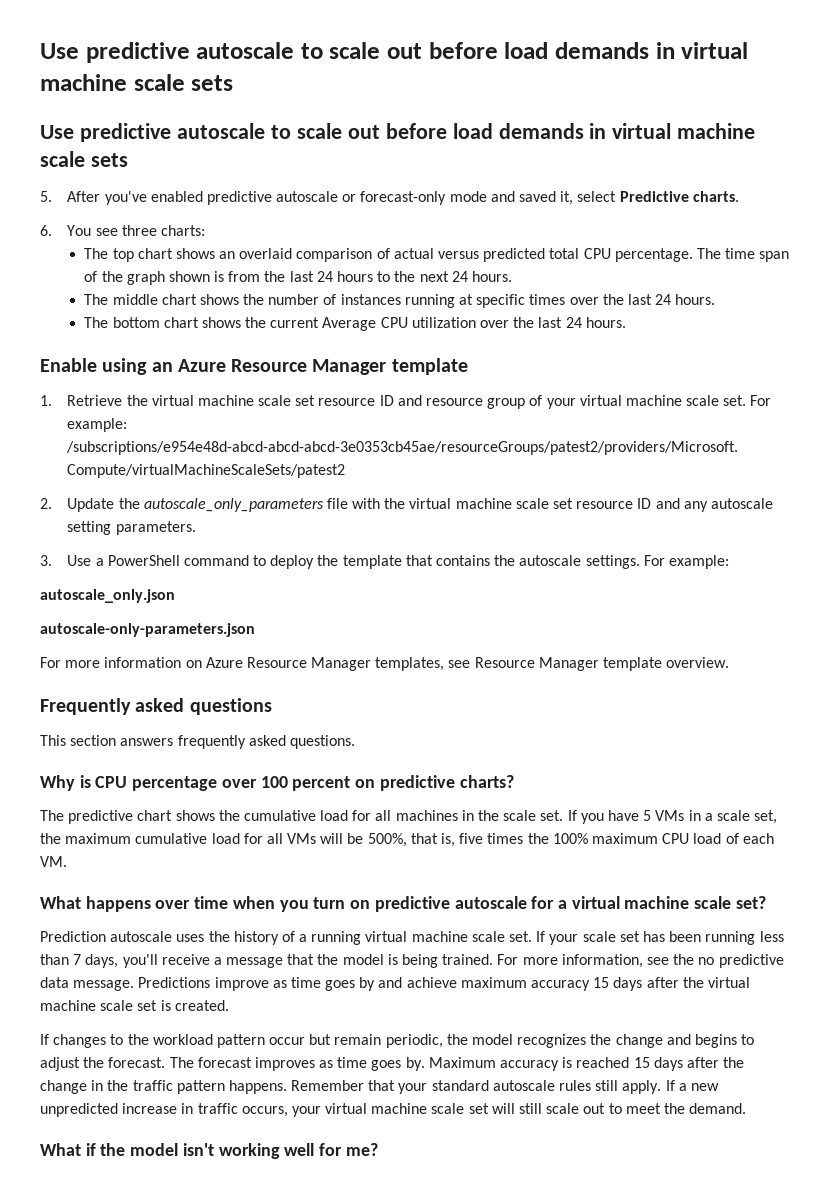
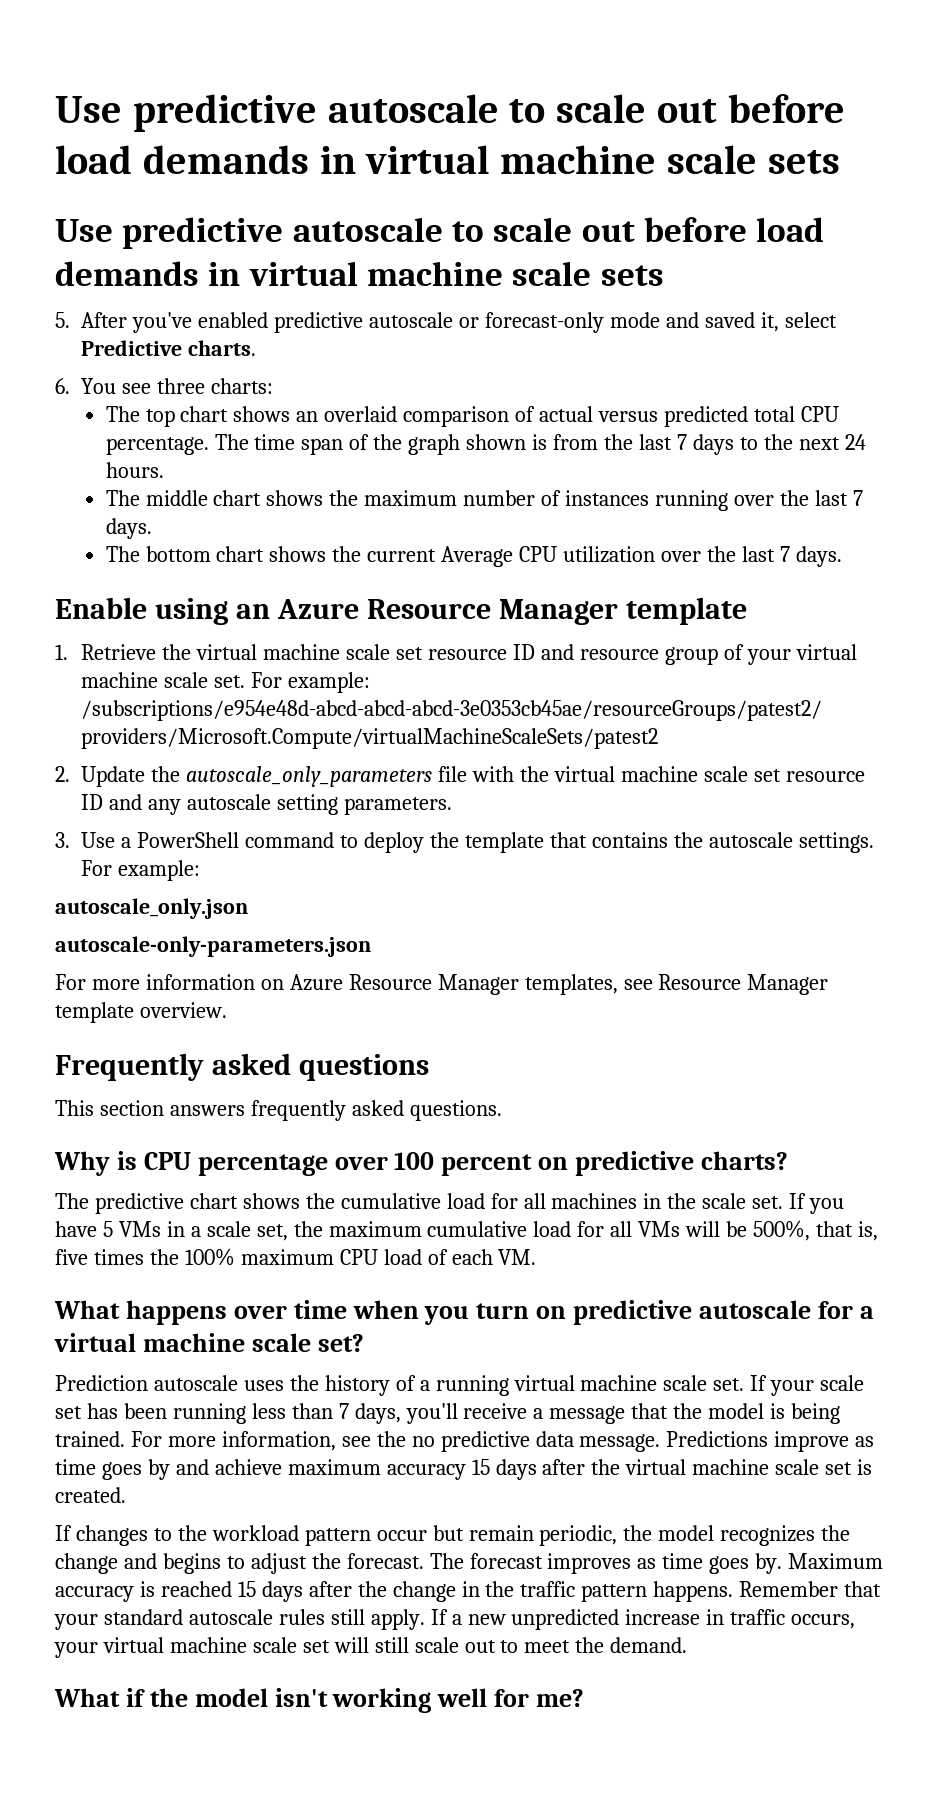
- The time span of the graph shown is from the last 24 hours to the next 24 hours.
+ The time span of the graph shown is from the last 7 days to the next 24 hours.
- The middle chart shows the number of instances running at specific times over the last 24 hours.
+ The middle chart shows the maximum number of instances running over the last 7 days.
- The bottom chart shows the current Average CPU utilization over the last 24 hours.
+ The bottom chart shows the current Average CPU utilization over the last 7 days.

